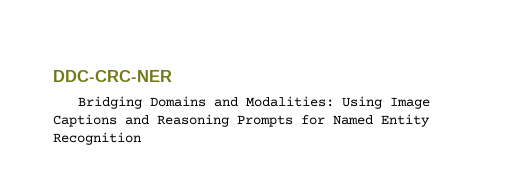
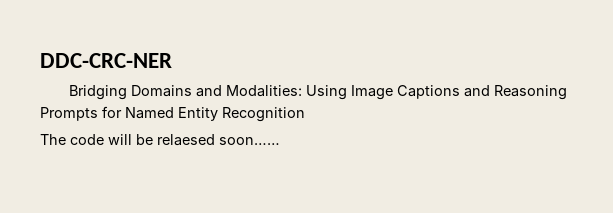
+ The code will be relaesed soon……

